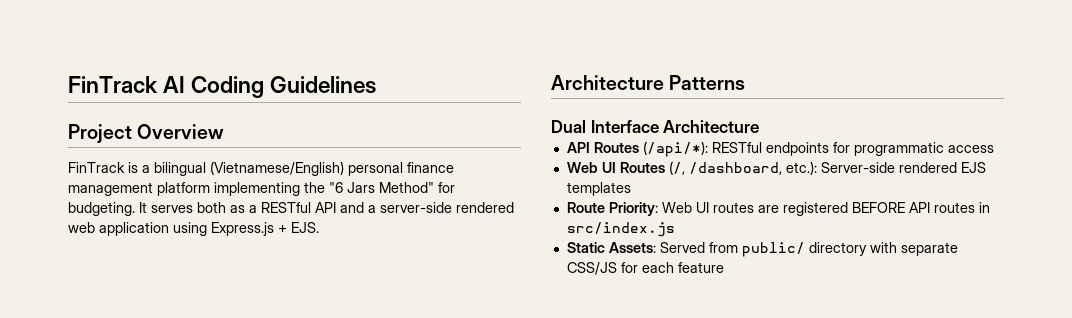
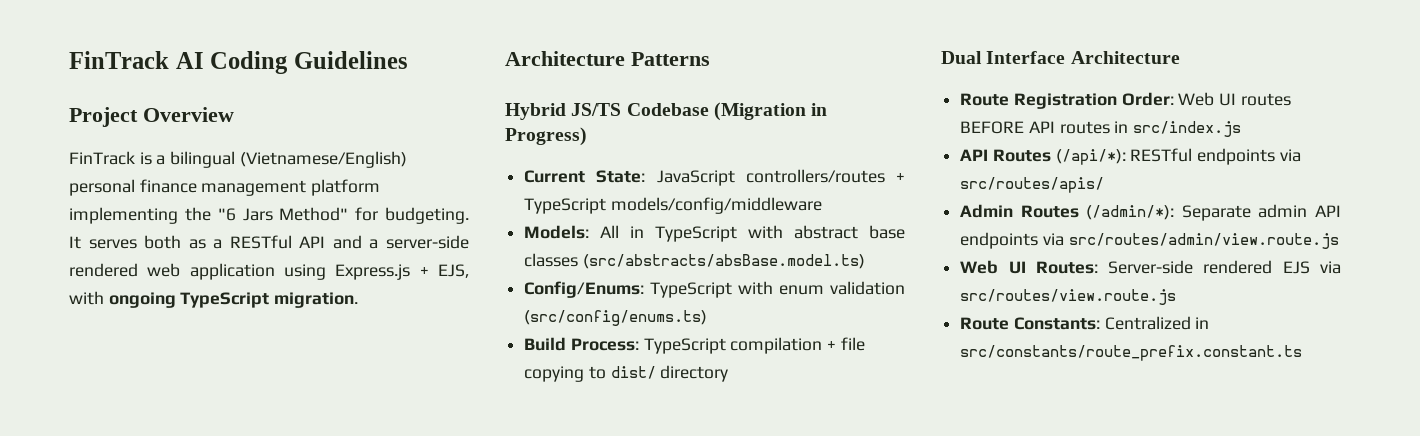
- It serves both as a RESTful API and a server-side rendered web application using Express.js + EJS.
+ It serves both as a RESTful API and a server-side rendered web application using Express.js + EJS, with ongoing TypeScript migration.
  Architecture Patterns
+ Hybrid JS/TS Codebase (Migration in Progress)
+ Current State: JavaScript controllers/routes + TypeScript models/config/middleware
+ Models: All in TypeScript with abstract base classes (src/abstracts/absBase.model.ts)
+ Config/Enums: TypeScript with enum validation (src/config/enums.ts)
+ Build Process: TypeScript compilation + file copying to dist/ directory
  Dual Interface Architecture
+ Route Registration Order: Web UI routes BEFORE API routes in src/index.js
- API Routes (/api/*): RESTful endpoints for programmatic access
- Web UI Routes (/, /dashboard, etc.): Server-side rendered EJS templates
- Route Priority: Web UI routes are registered BEFORE API routes in src/index.js
- Static Assets: Served from public/ directory with separate CSS/JS for each feature
+ API Routes (/api/*): RESTful endpoints via src/routes/apis/
+ Admin Routes (/admin/*): Separate admin API endpoints via src/routes/admin/view.route.js
+ Web UI Routes: Server-side rendered EJS via src/routes/view.route.js
+ Route Constants: Centralized in src/constants/route_prefix.constant.ts

